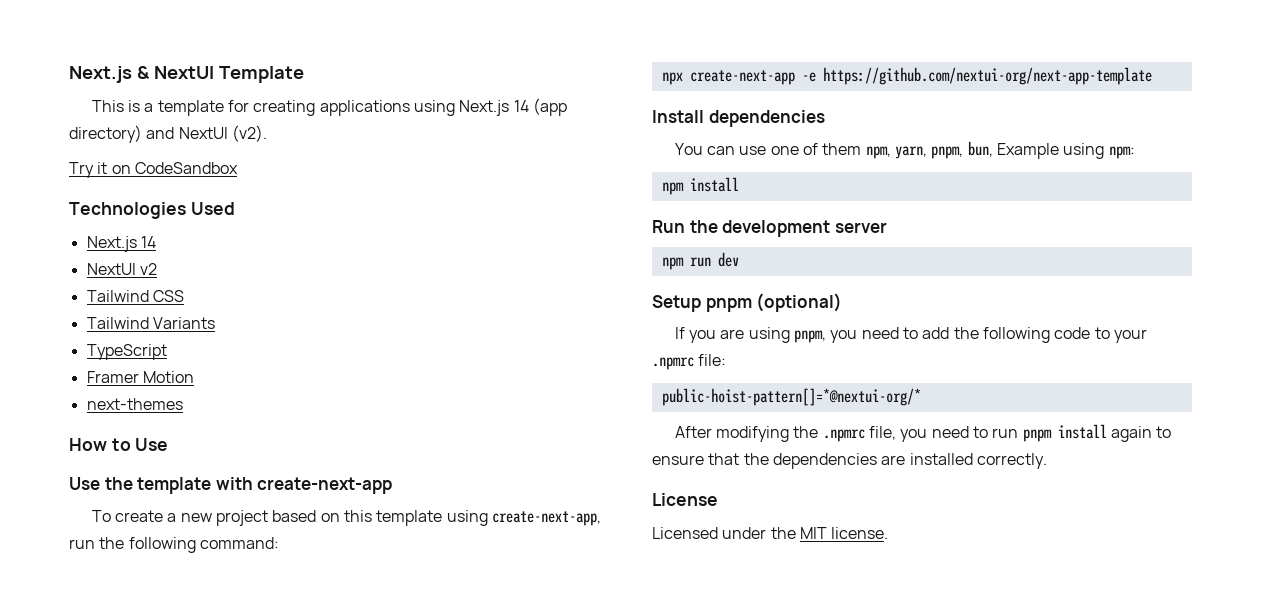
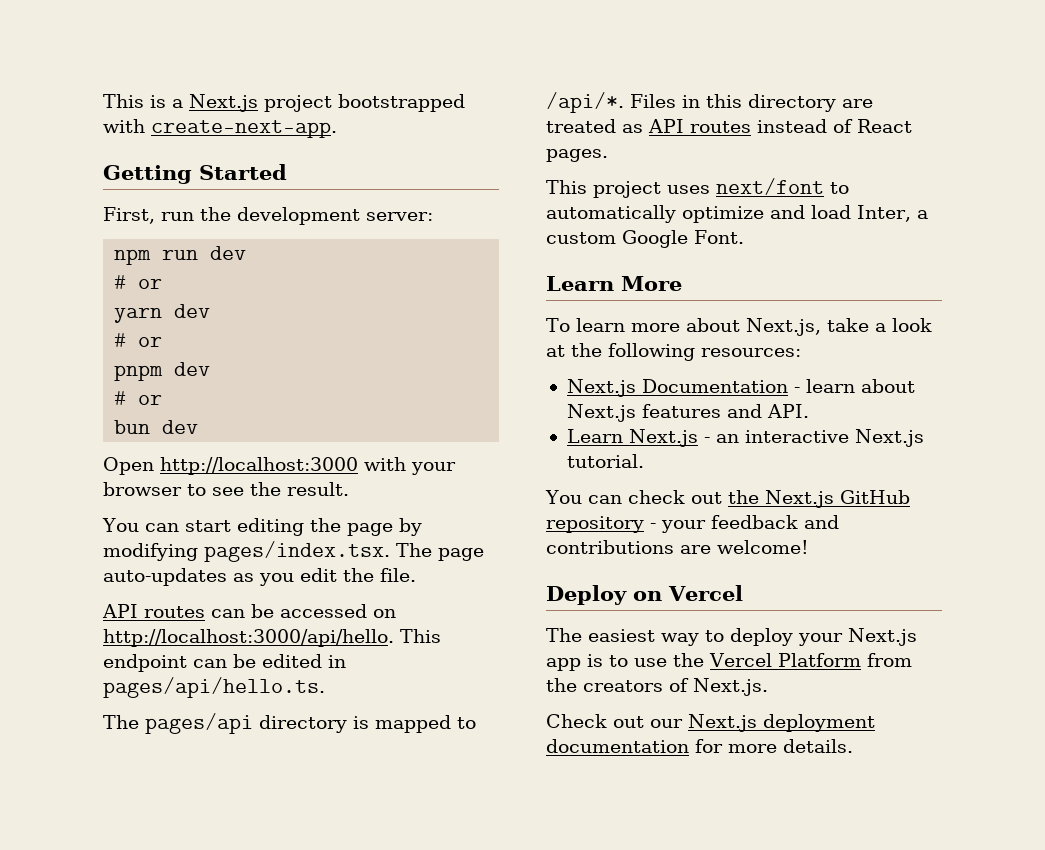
- Next.js & NextUI Template
- This is a template for creating applications using Next.js 14 (app directory) and NextUI (v2).
- Try it on CodeSandbox
- Technologies Used
- Next.js 14
- NextUI v2
- Tailwind CSS
- Tailwind Variants
- TypeScript
- Framer Motion
- next-themes
- How to Use
- Use the template with create-next-app
- To create a new project based on this template using create-next-app, run the following command:
- npx create-next-app -e https://github.com/nextui-org/next-app-template
- Install dependencies
- You can use one of them npm, yarn, pnpm, bun, Example using npm:
- npm install
- Run the development server
+ This is a Next.js project bootstrapped with create-next-app.
+ Getting Started
+ First, run the development server:
  npm run dev
- Setup pnpm (optional)
- If you are using pnpm, you need to add the following code to your .npmrc file:
- public-hoist-pattern[]=*@nextui-org/*
- After modifying the .npmrc file, you need to run pnpm install again to ensure that the dependencies are installed correctly.
- License
- Licensed under the MIT license.
+ # or
+ yarn dev
+ # or
+ pnpm dev
+ # or
+ bun dev
+ Open http://localhost:3000 with your browser to see the result.
+ You can start editing the page by modifying pages/index.tsx. The page auto-updates as you edit the file.
+ API routes can be accessed on http://localhost:3000/api/hello. This endpoint can be edited in pages/api/hello.ts.
+ The pages/api directory is mapped to /api/*. Files in this directory are treated as API routes instead of React pages.
+ This project uses next/font to automatically optimize and load Inter, a custom Google Font.
+ Learn More
+ To learn more about Next.js, take a look at the following resources:
+ Next.js Documentation - learn about Next.js features and API.
+ Learn Next.js - an interactive Next.js tutorial.
+ You can check out the Next.js GitHub repository - your feedback and contributions are welcome!
+ Deploy on Vercel
+ The easiest way to deploy your Next.js app is to use the Vercel Platform from the creators of Next.js.
+ Check out our Next.js deployment documentation for more details.

